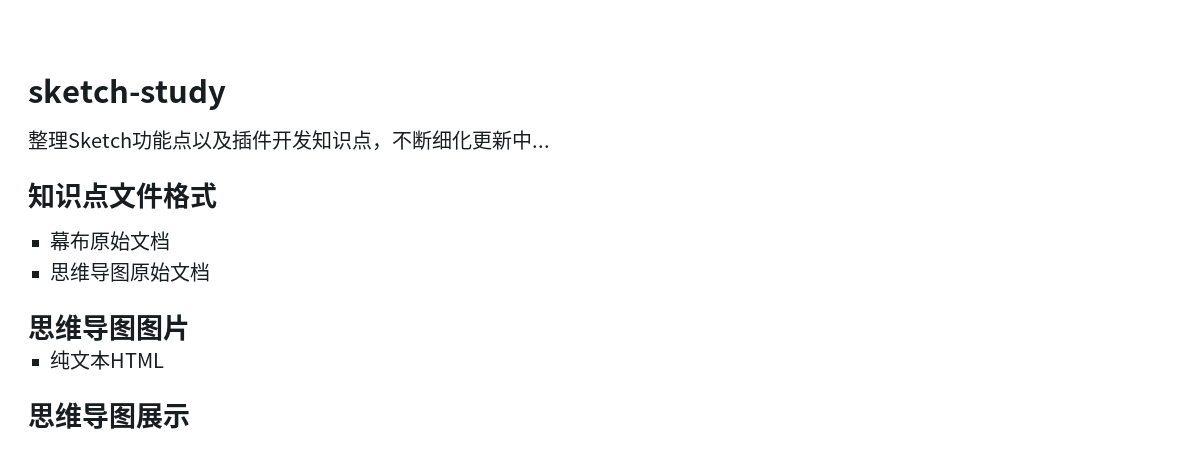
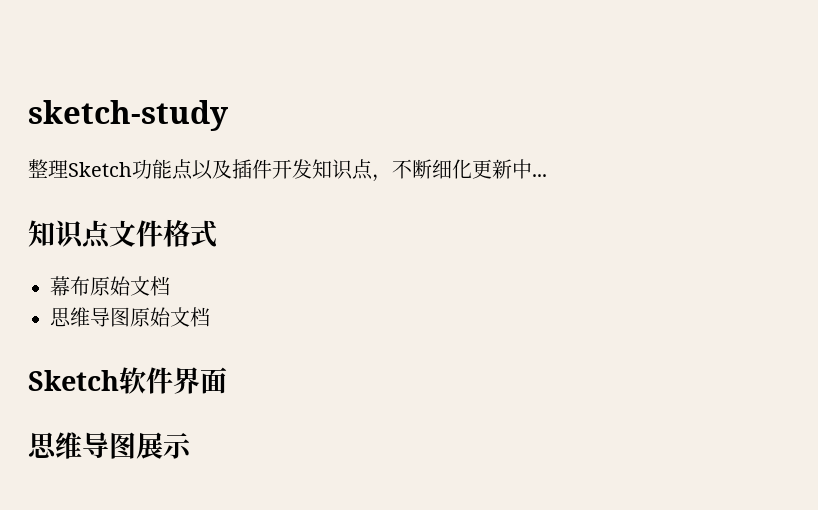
- 思维导图图片
- 纯文本HTML
+ Sketch软件界面

